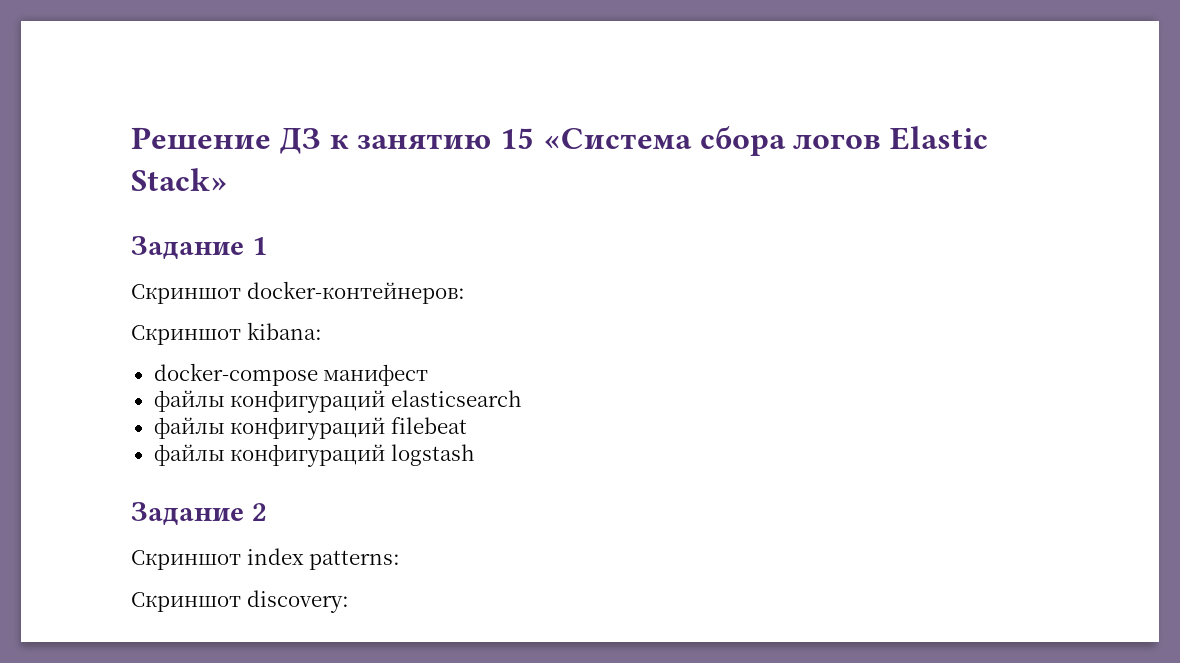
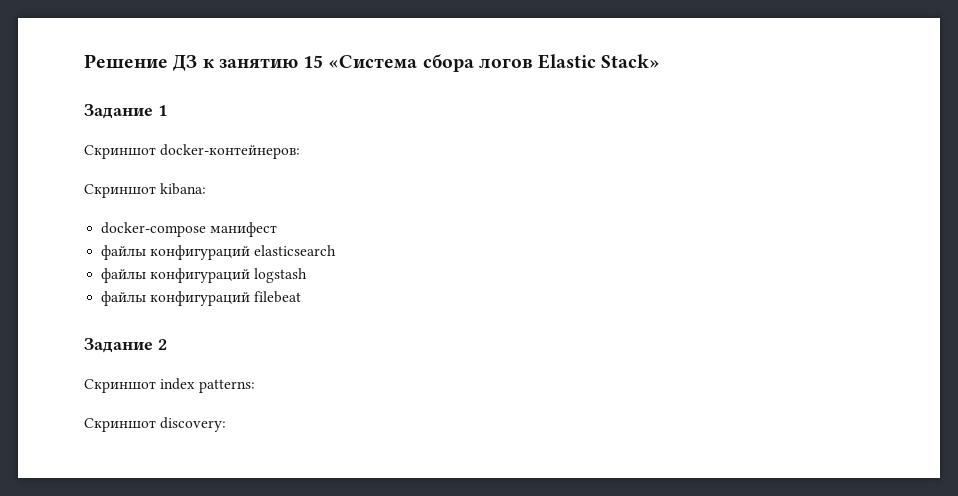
+ файлы конфигураций logstash
  файлы конфигураций filebeat
- файлы конфигураций logstash

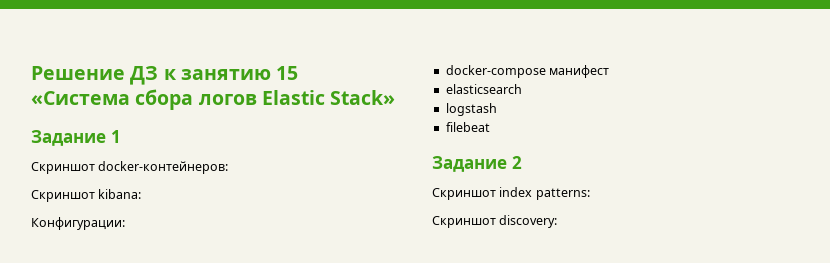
+ Конфигурации:
- файлы конфигураций elasticsearch
+ elasticsearch
- файлы конфигураций logstash
+ logstash
- файлы конфигураций filebeat
+ filebeat

